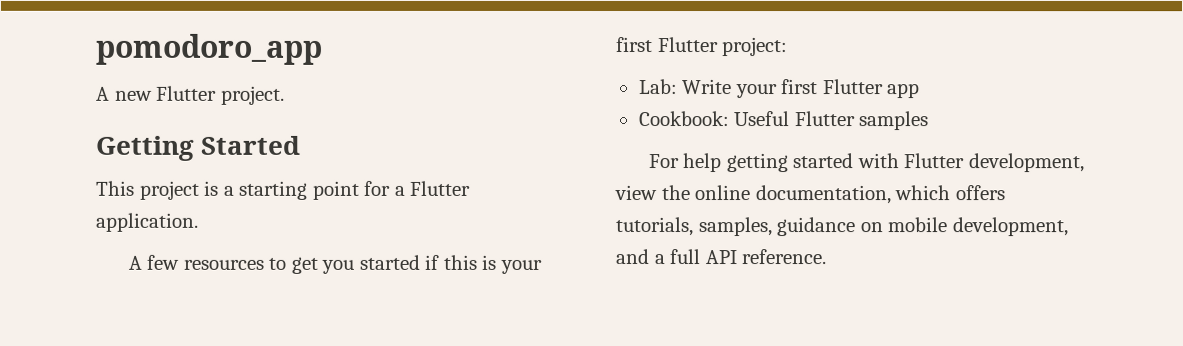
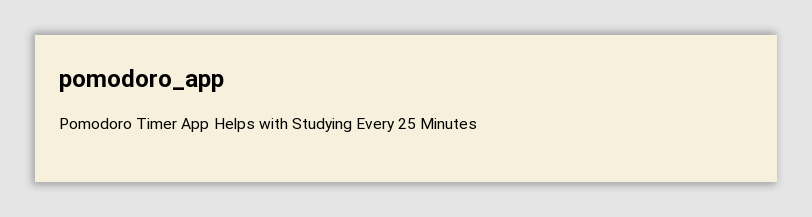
- A new Flutter project.
- Getting Started
- This project is a starting point for a Flutter application.
- A few resources to get you started if this is your first Flutter project:
- Lab: Write your first Flutter app
- Cookbook: Useful Flutter samples
- For help getting started with Flutter development, view the online documentation, which offers tutorials, samples, guidance on mobile development, and a full API reference.
+ Pomodoro Timer App Helps with Studying Every 25 Minutes

